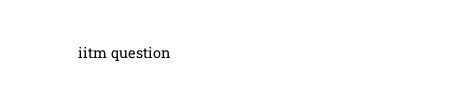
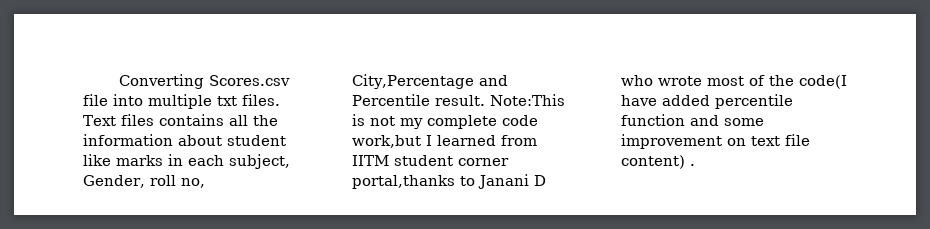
- iitm question
+ Converting Scores.csv file into multiple txt files. Text files contains all the information about student like marks in each subject, Gender, roll no, City,Percentage and Percentile result. Note:This is not my complete code work,but I learned from IITM student corner portal,thanks to Janani D who wrote most of the code(I have added percentile function and some improvement on text file content) .

